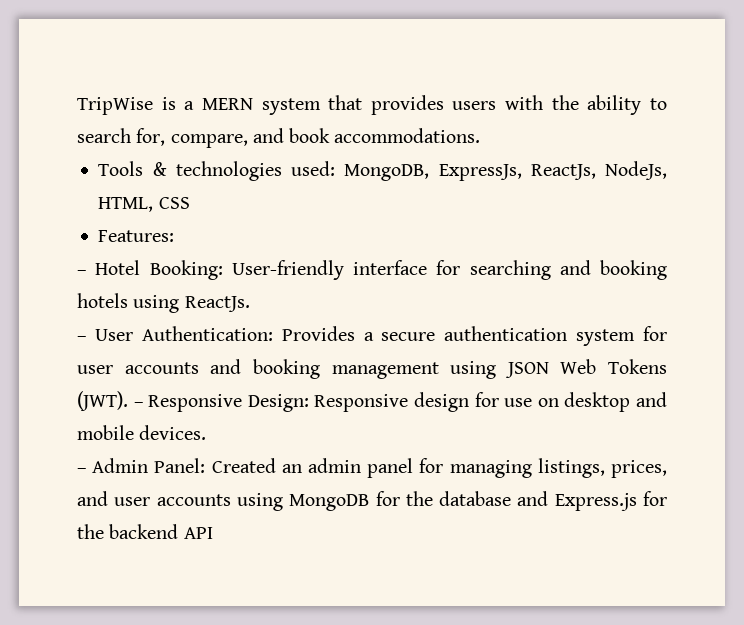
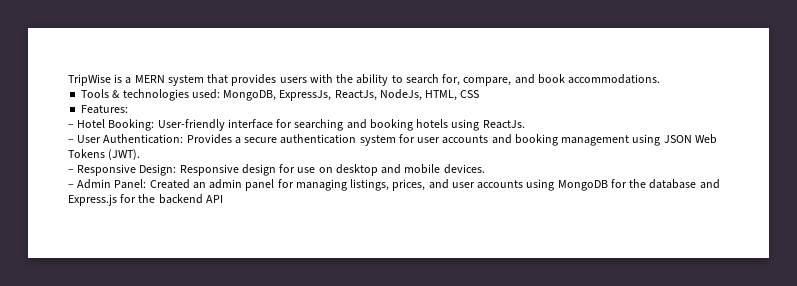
- – User Authentication: Provides a secure authentication system for user accounts and booking management using JSON Web Tokens (JWT). – Responsive Design: Responsive design for use on desktop and mobile devices.
+ – User Authentication: Provides a secure authentication system for user accounts and booking management using JSON Web Tokens (JWT).
+ – Responsive Design: Responsive design for use on desktop and mobile devices.

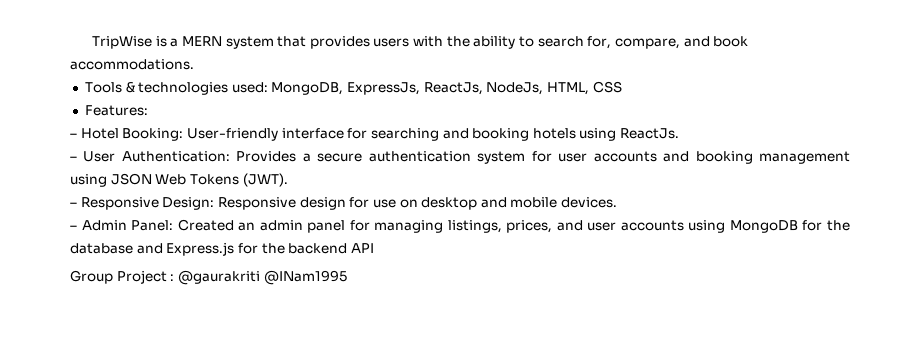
+ Group Project : @gaurakriti @INam1995

